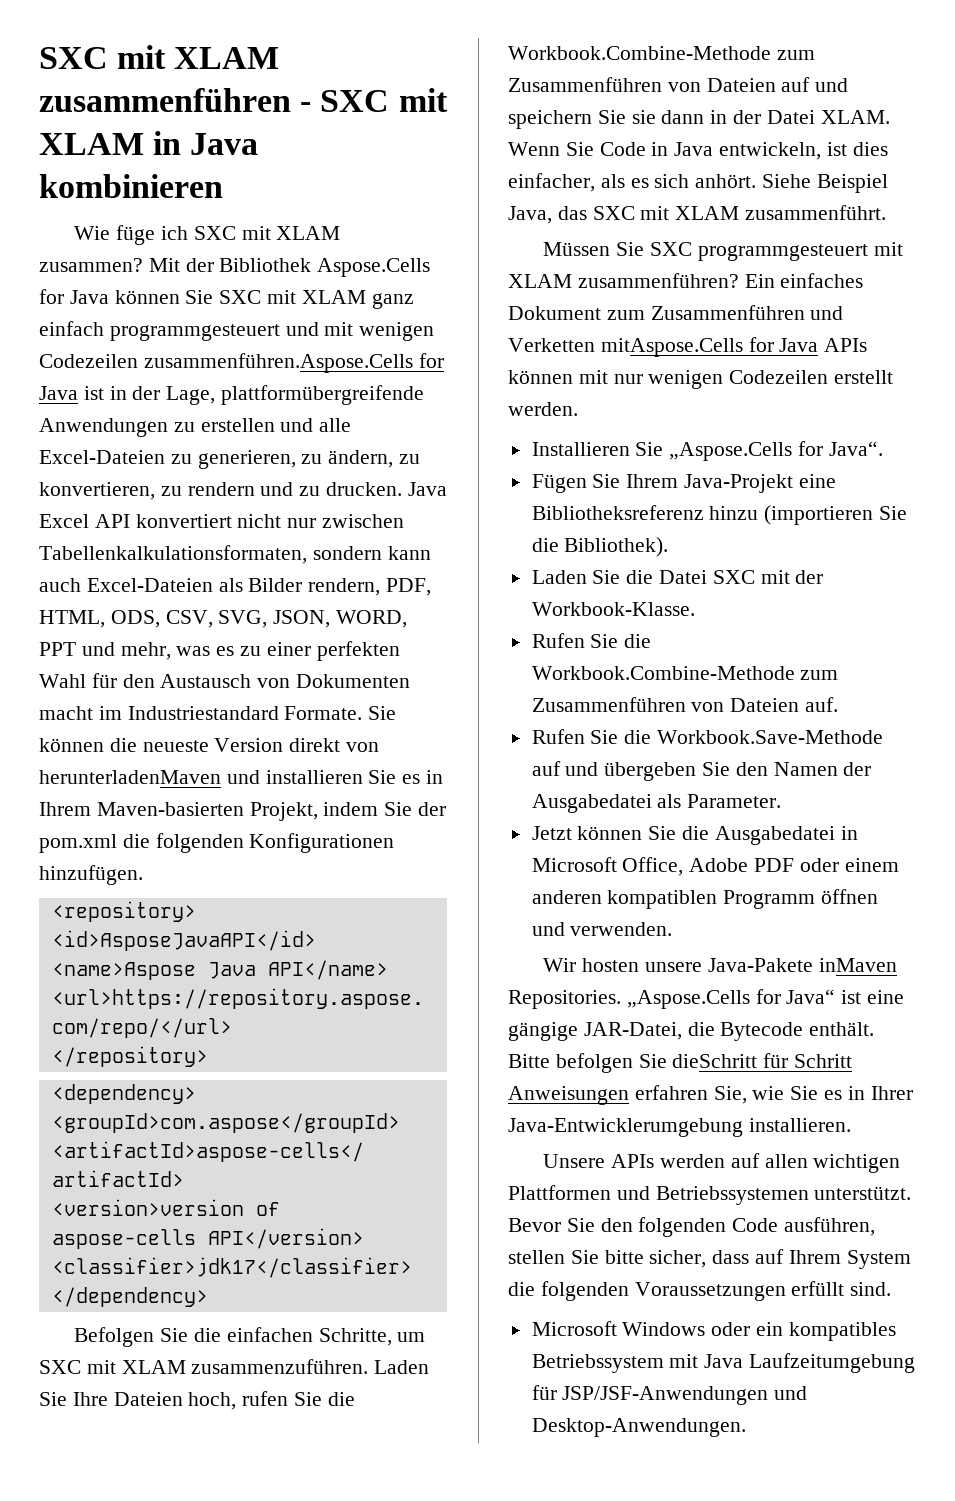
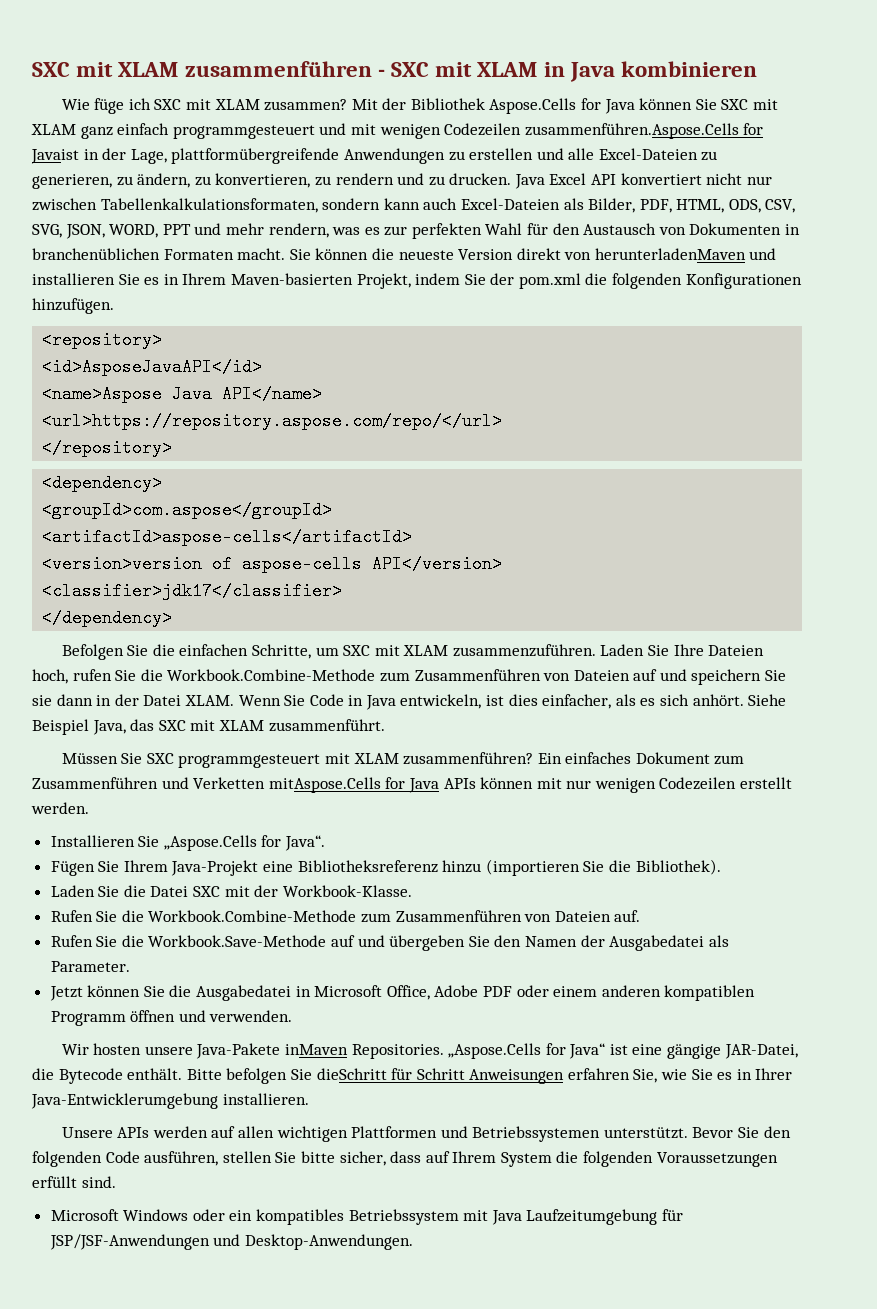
- Mit der Bibliothek Aspose.Cells for Java können Sie SXC mit XLAM ganz einfach programmgesteuert und mit wenigen Codezeilen zusammenführen.Aspose.Cells for Java ist in der Lage, plattformübergreifende Anwendungen zu erstellen und alle Excel-Dateien zu generieren, zu ändern, zu konvertieren, zu rendern und zu drucken.
+ Mit der Bibliothek Aspose.Cells for Java können Sie SXC mit XLAM ganz einfach programmgesteuert und mit wenigen Codezeilen zusammenführen.Aspose.Cells for Javaist in der Lage, plattformübergreifende Anwendungen zu erstellen und alle Excel-Dateien zu generieren, zu ändern, zu konvertieren, zu rendern und zu drucken.
- Java Excel API konvertiert nicht nur zwischen Tabellenkalkulationsformaten, sondern kann auch Excel-Dateien als Bilder rendern, PDF, HTML, ODS, CSV, SVG, JSON, WORD, PPT und mehr, was es zu einer perfekten Wahl für den Austausch von Dokumenten macht im Industriestandard Formate.
+ Java Excel API konvertiert nicht nur zwischen Tabellenkalkulationsformaten, sondern kann auch Excel-Dateien als Bilder, PDF, HTML, ODS, CSV, SVG, JSON, WORD, PPT und mehr rendern, was es zur perfekten Wahl für den Austausch von Dokumenten in branchenüblichen Formaten macht.

